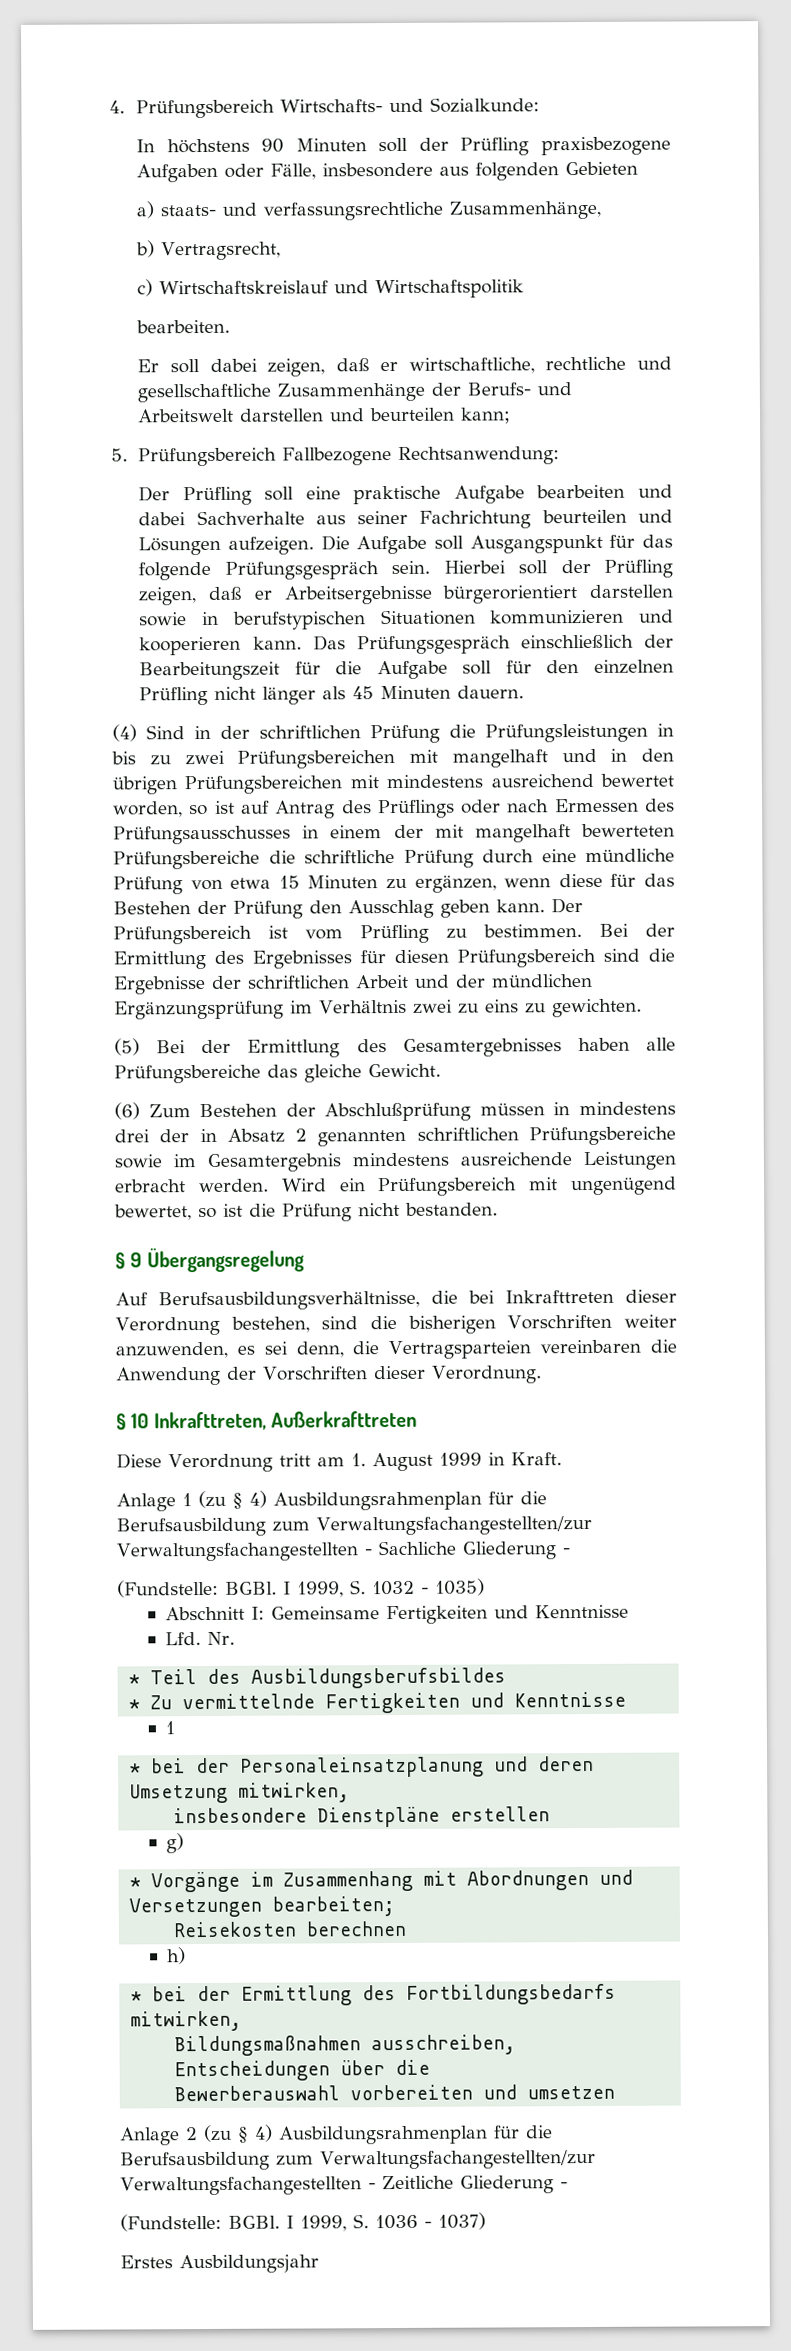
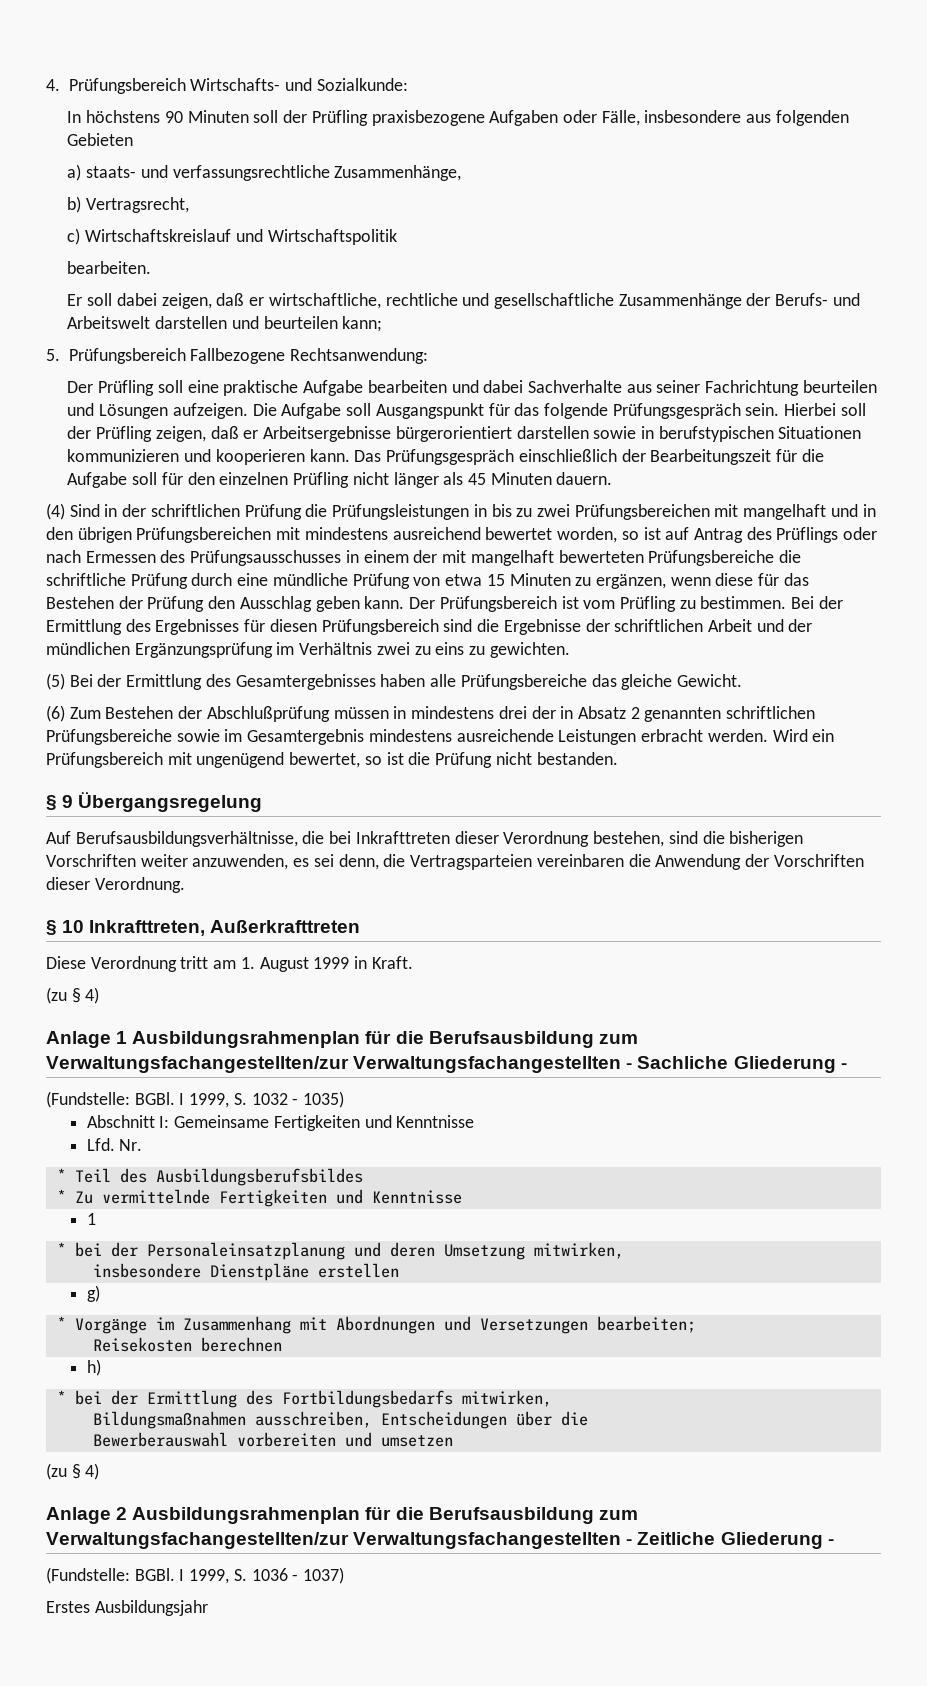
  Diese Verordnung tritt am 1. August 1999 in Kraft.
- Anlage 1 (zu § 4) Ausbildungsrahmenplan für die Berufsausbildung zum Verwaltungsfachangestellten/zur Verwaltungsfachangestellten - Sachliche Gliederung -
+ (zu § 4)
+ Anlage 1 Ausbildungsrahmenplan für die Berufsausbildung zum Verwaltungsfachangestellten/zur Verwaltungsfachangestellten - Sachliche Gliederung -
  Bewerberauswahl vorbereiten und umsetzen
- Anlage 2 (zu § 4) Ausbildungsrahmenplan für die Berufsausbildung zum Verwaltungsfachangestellten/zur Verwaltungsfachangestellten - Zeitliche Gliederung -
+ (zu § 4)
+ Anlage 2 Ausbildungsrahmenplan für die Berufsausbildung zum Verwaltungsfachangestellten/zur Verwaltungsfachangestellten - Zeitliche Gliederung -

